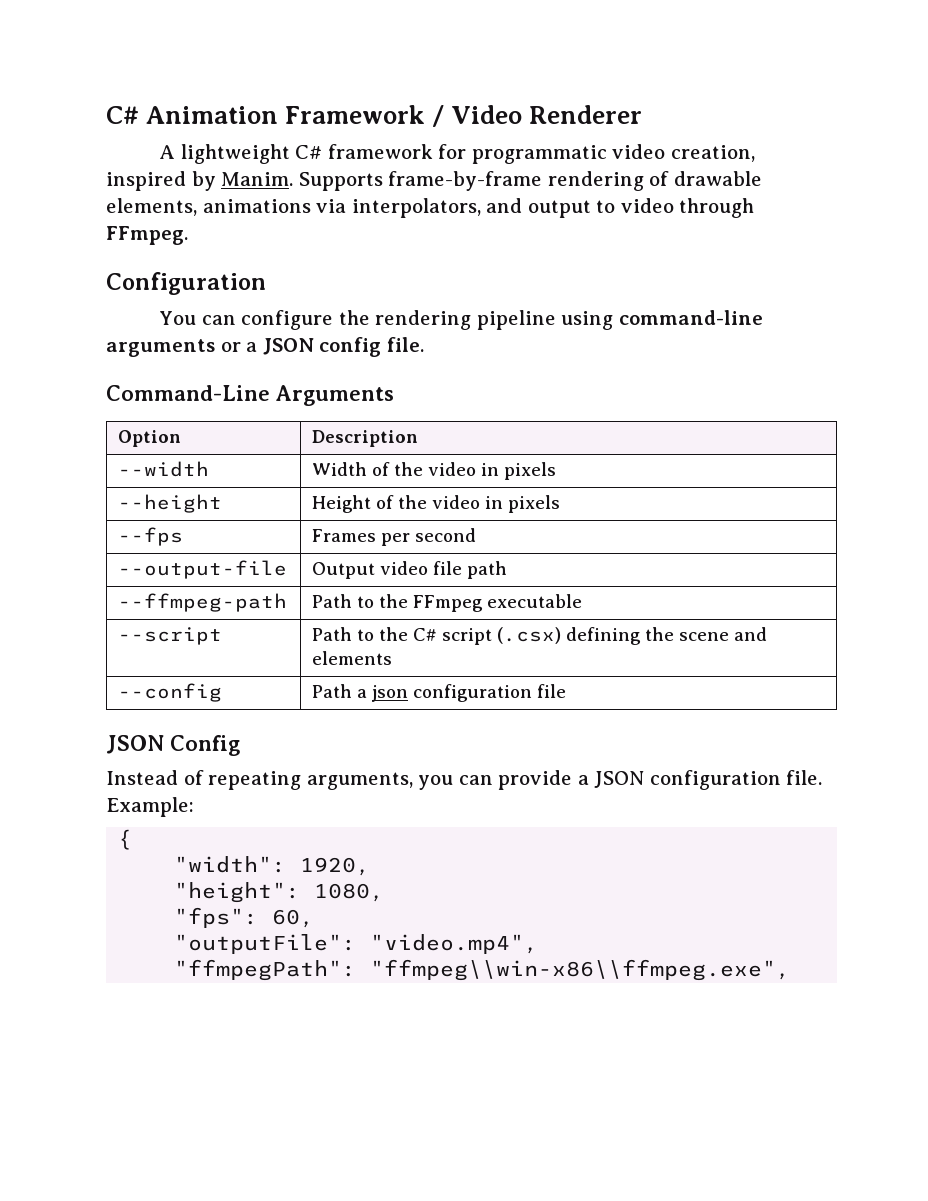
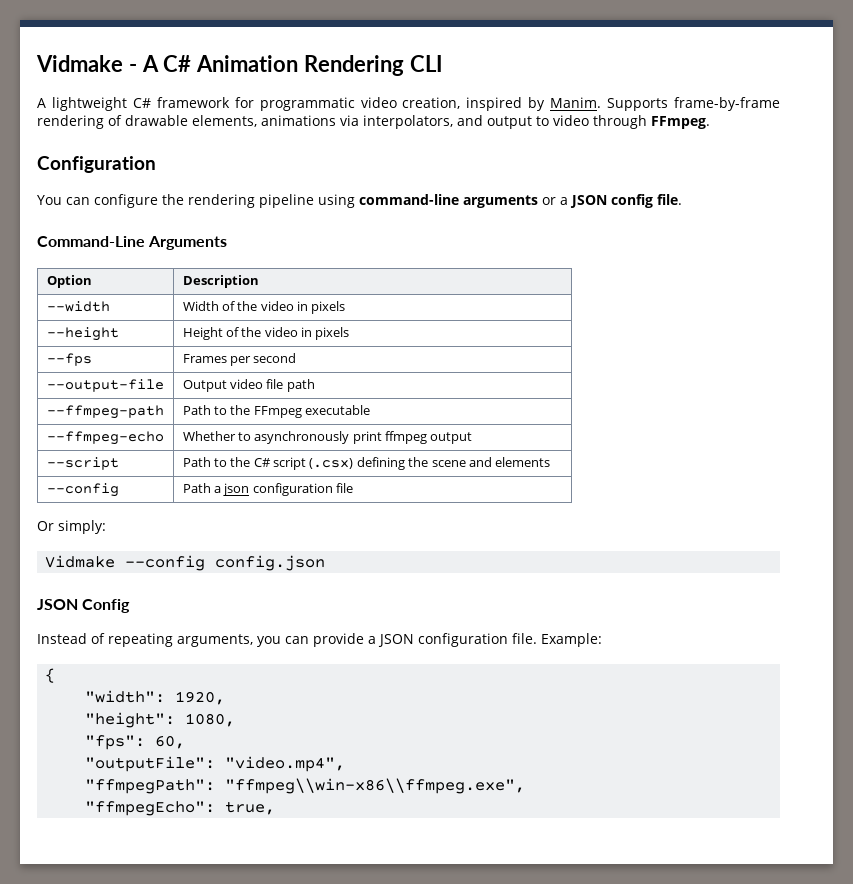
- C# Animation Framework / Video Renderer
+ Vidmake - A C# Animation Rendering CLI
+ --ffmpeg-echo | Whether to asynchronously print ffmpeg output
+ Or simply:
+ Vidmake --config config.json
+ "ffmpegEcho": true,

